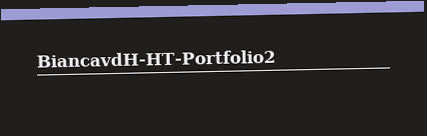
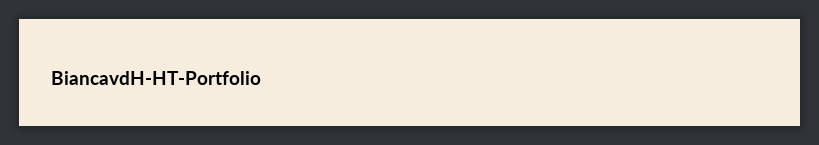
- BiancavdH-HT-Portfolio2
+ BiancavdH-HT-Portfolio

